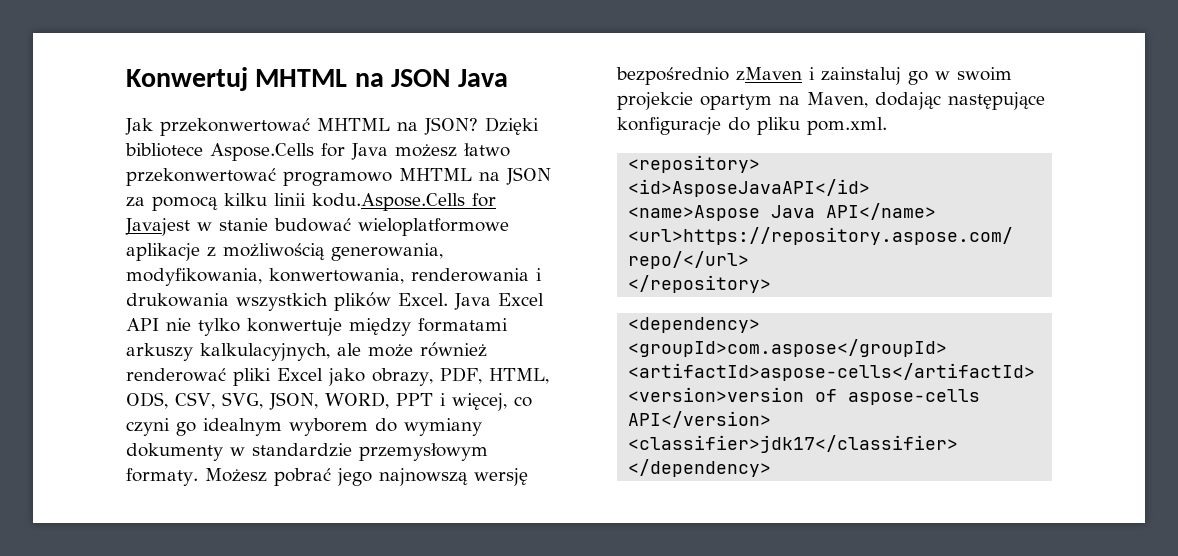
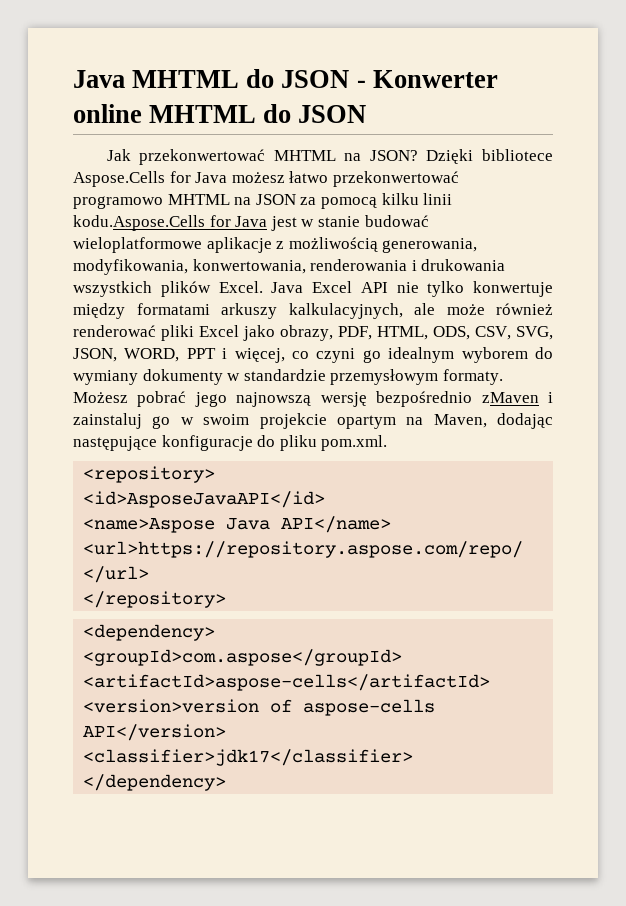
- Konwertuj MHTML na JSON Java
+ Java MHTML do JSON - Konwerter online MHTML do JSON
- Dzięki bibliotece Aspose.Cells for Java możesz łatwo przekonwertować programowo MHTML na JSON za pomocą kilku linii kodu.Aspose.Cells for Javajest w stanie budować wieloplatformowe aplikacje z możliwością generowania, modyfikowania, konwertowania, renderowania i drukowania wszystkich plików Excel.
+ Dzięki bibliotece Aspose.Cells for Java możesz łatwo przekonwertować programowo MHTML na JSON za pomocą kilku linii kodu.Aspose.Cells for Java jest w stanie budować wieloplatformowe aplikacje z możliwością generowania, modyfikowania, konwertowania, renderowania i drukowania wszystkich plików Excel.

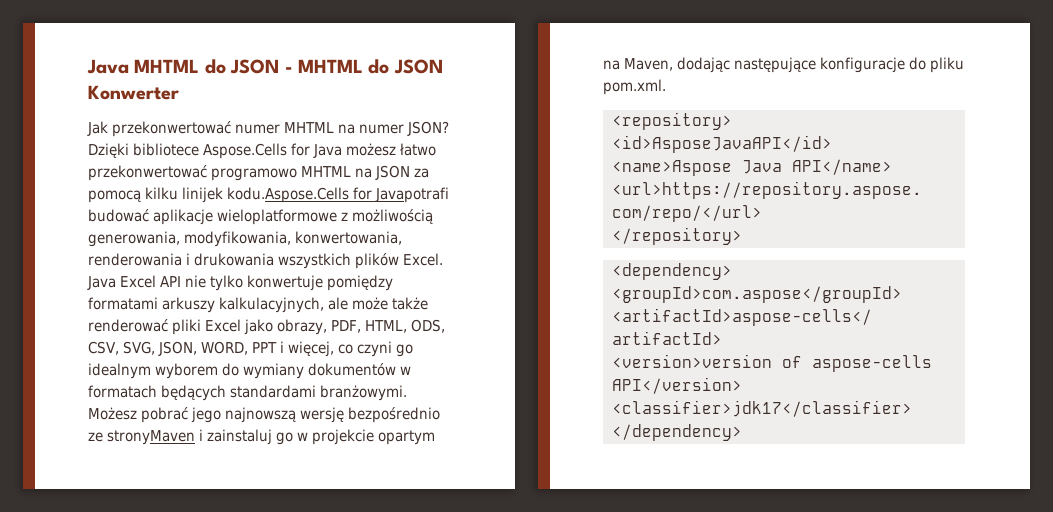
- Java MHTML do JSON - Konwerter online MHTML do JSON
+ Java MHTML do JSON - MHTML do JSON Konwerter
- Jak przekonwertować MHTML na JSON?
+ Jak przekonwertować numer MHTML na numer JSON?
- Dzięki bibliotece Aspose.Cells for Java możesz łatwo przekonwertować programowo MHTML na JSON za pomocą kilku linii kodu.Aspose.Cells for Java jest w stanie budować wieloplatformowe aplikacje z możliwością generowania, modyfikowania, konwertowania, renderowania i drukowania wszystkich plików Excel.
+ Dzięki bibliotece Aspose.Cells for Java możesz łatwo przekonwertować programowo MHTML na JSON za pomocą kilku linijek kodu.Aspose.Cells for Javapotrafi budować aplikacje wieloplatformowe z możliwością generowania, modyfikowania, konwertowania, renderowania i drukowania wszystkich plików Excel.
- Java Excel API nie tylko konwertuje między formatami arkuszy kalkulacyjnych, ale może również renderować pliki Excel jako obrazy, PDF, HTML, ODS, CSV, SVG, JSON, WORD, PPT i więcej, co czyni go idealnym wyborem do wymiany dokumenty w standardzie przemysłowym formaty.
+ Java Excel API nie tylko konwertuje pomiędzy formatami arkuszy kalkulacyjnych, ale może także renderować pliki Excel jako obrazy, PDF, HTML, ODS, CSV, SVG, JSON, WORD, PPT i więcej, co czyni go idealnym wyborem do wymiany dokumentów w formatach będących standardami branżowymi.
- Możesz pobrać jego najnowszą wersję bezpośrednio zMaven i zainstaluj go w swoim projekcie opartym na Maven, dodając następujące konfiguracje do pliku pom.xml.
+ Możesz pobrać jego najnowszą wersję bezpośrednio ze stronyMaven i zainstaluj go w projekcie opartym na Maven, dodając następujące konfiguracje do pliku pom.xml.

